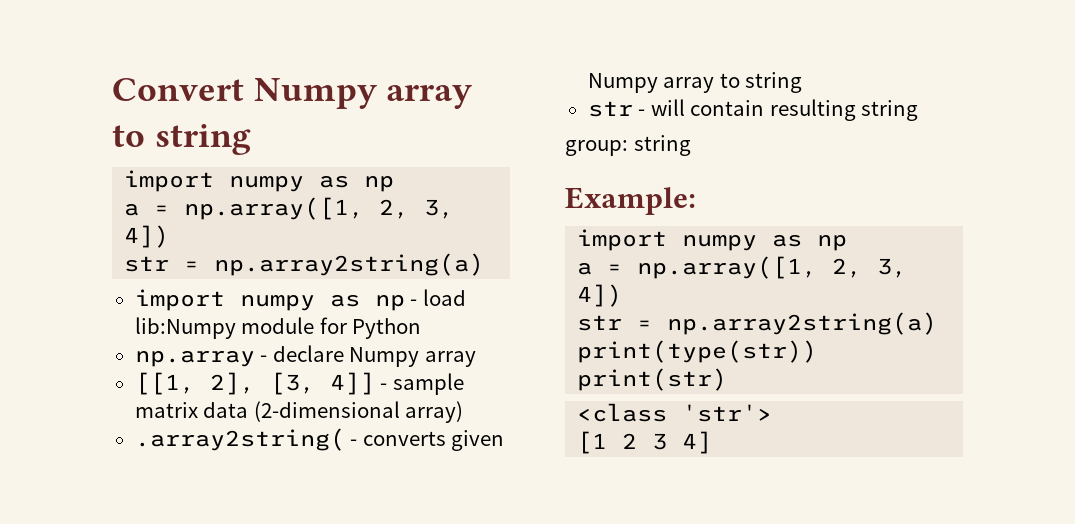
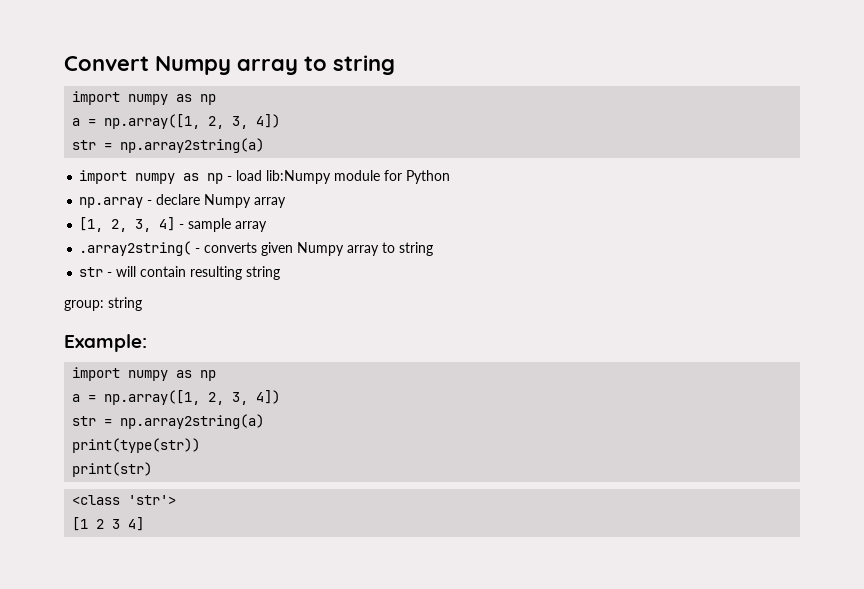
- [[1, 2], [3, 4]] - sample matrix data (2-dimensional array)
+ [1, 2, 3, 4] - sample array

